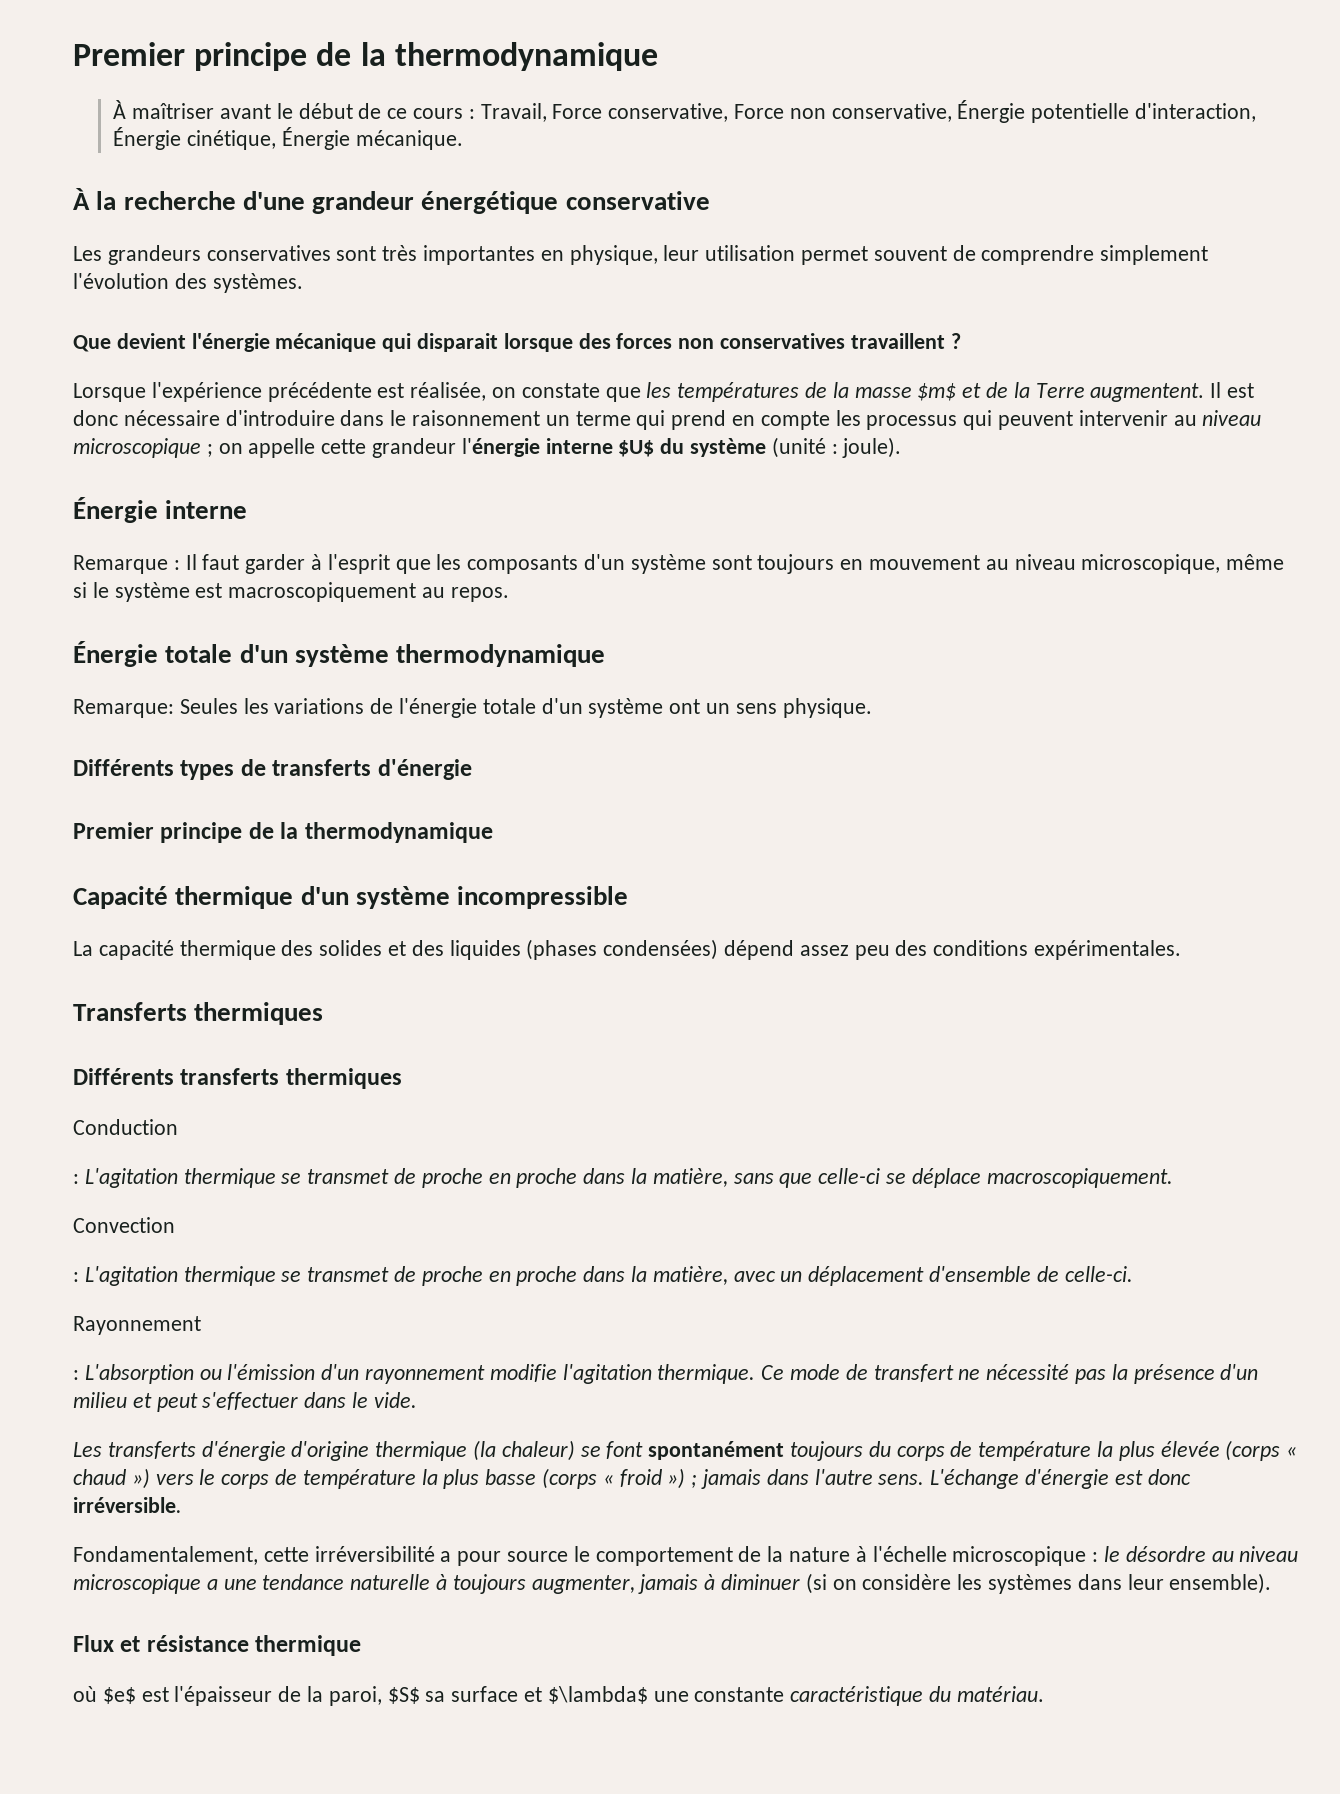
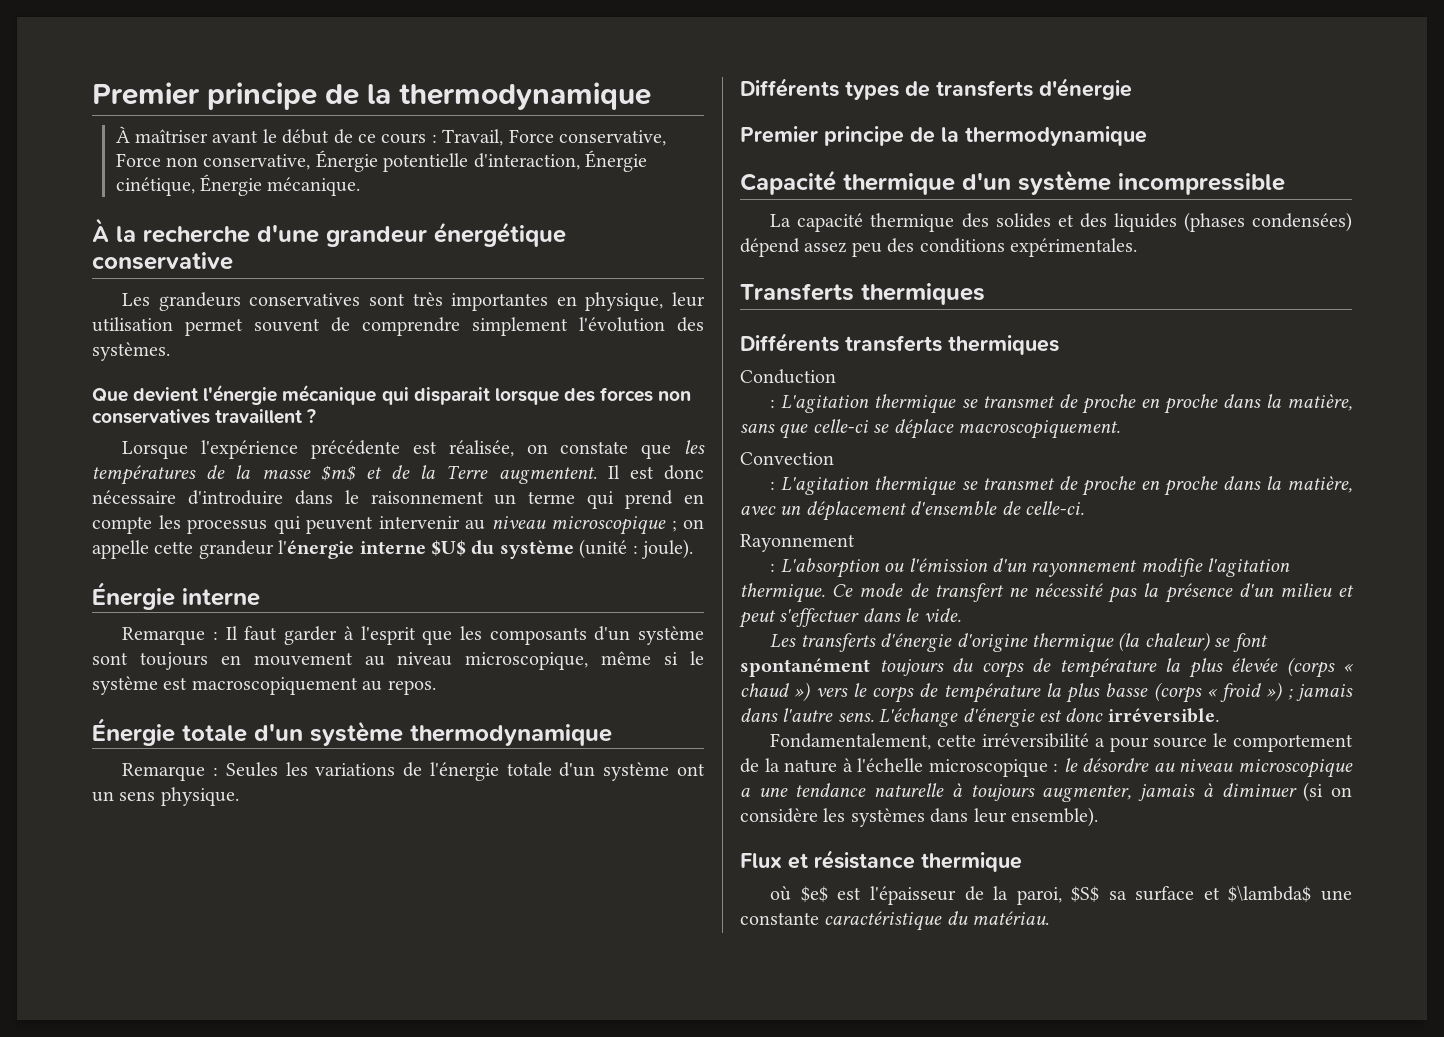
- Remarque: Seules les variations de l'énergie totale d'un système ont un sens physique.
+ Remarque : Seules les variations de l'énergie totale d'un système ont un sens physique.

